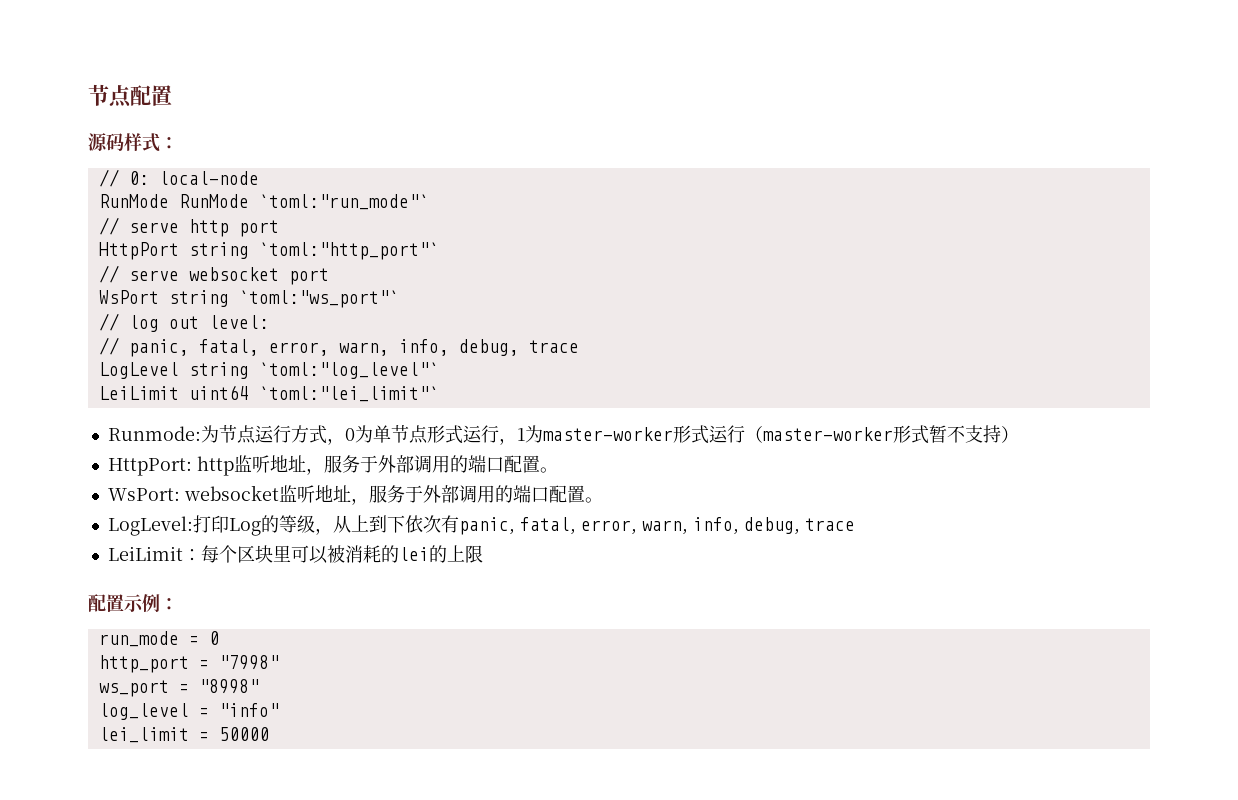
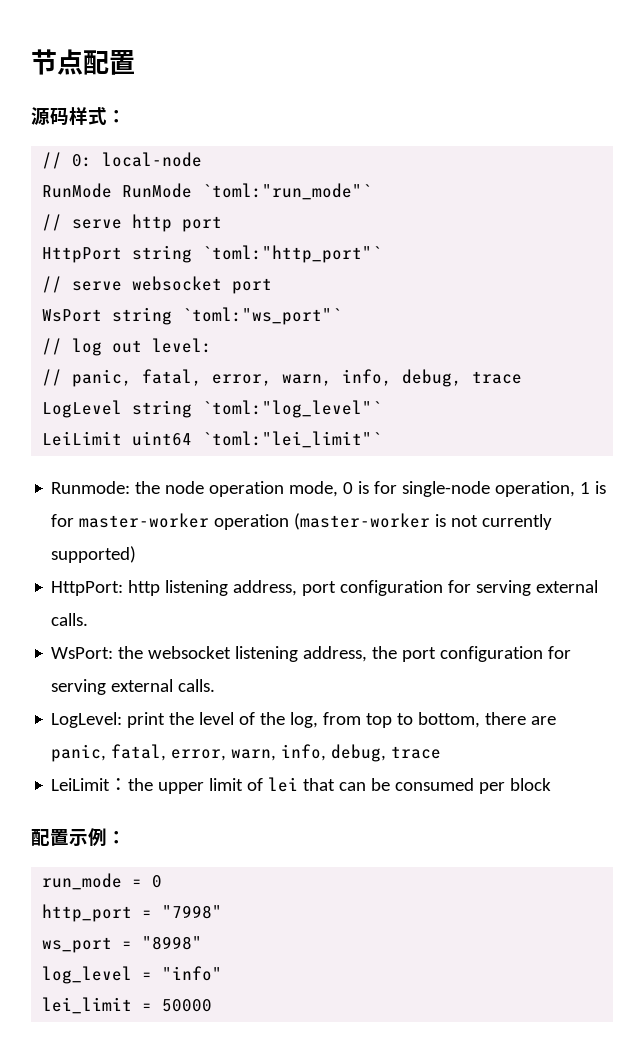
- Runmode:为节点运行方式，0为单节点形式运行，1为master-worker形式运行（master-worker形式暂不支持）
- HttpPort: http监听地址，服务于外部调用的端口配置。
- WsPort: websocket监听地址，服务于外部调用的端口配置。
- LogLevel:打印Log的等级，从上到下依次有panic, fatal, error, warn, info, debug, trace
+ Runmode: the node operation mode, 0 is for single-node operation, 1 is for master-worker operation (master-worker is not currently supported)
+ HttpPort: http listening address, port configuration for serving external calls.
+ WsPort: the websocket listening address, the port configuration for serving external calls.
+ LogLevel: print the level of the log, from top to bottom, there are panic, fatal, error, warn, info, debug, trace
- LeiLimit：每个区块里可以被消耗的lei的上限
+ LeiLimit：the upper limit of lei that can be consumed per block

